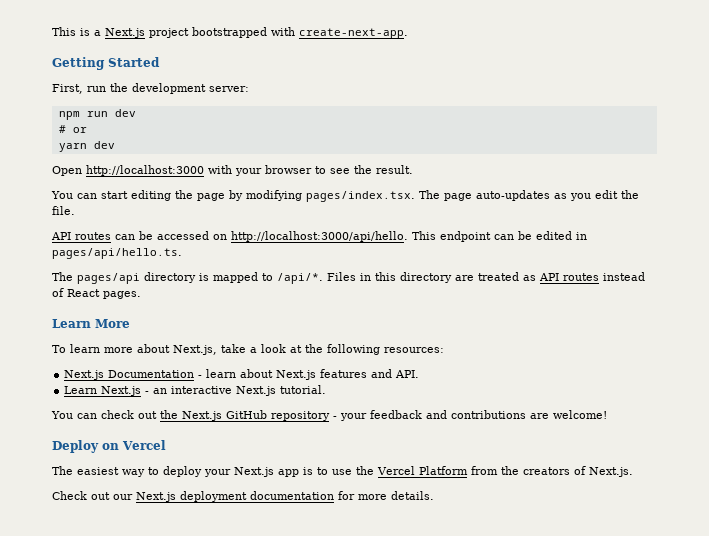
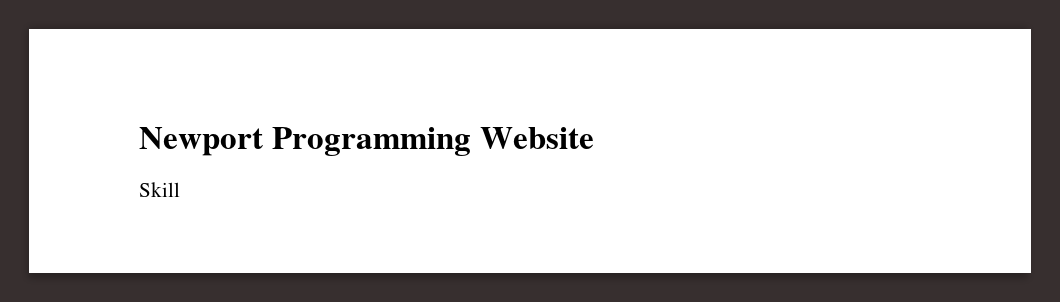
- This is a Next.js project bootstrapped with create-next-app.
- Getting Started
- First, run the development server:
- npm run dev
- # or
- yarn dev
- Open http://localhost:3000 with your browser to see the result.
- You can start editing the page by modifying pages/index.tsx. The page auto-updates as you edit the file.
- API routes can be accessed on http://localhost:3000/api/hello. This endpoint can be edited in pages/api/hello.ts.
- The pages/api directory is mapped to /api/*. Files in this directory are treated as API routes instead of React pages.
- Learn More
- To learn more about Next.js, take a look at the following resources:
- Next.js Documentation - learn about Next.js features and API.
- Learn Next.js - an interactive Next.js tutorial.
- You can check out the Next.js GitHub repository - your feedback and contributions are welcome!
- Deploy on Vercel
- The easiest way to deploy your Next.js app is to use the Vercel Platform from the creators of Next.js.
- Check out our Next.js deployment documentation for more details.
+ Newport Programming Website
+ Skill

